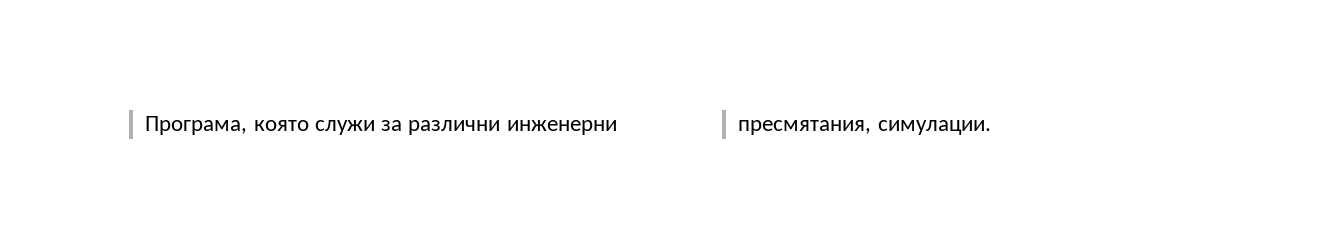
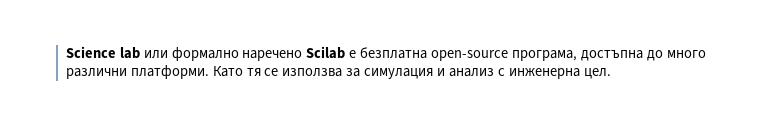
- Програма, която служи за различни инженерни пресмятания, симулации.
+ Science lab или формално наречено Scilab е безплатна open-source програма, достъпна до много различни платформи. Като тя се използва за симулация и анализ с инженерна цел.

